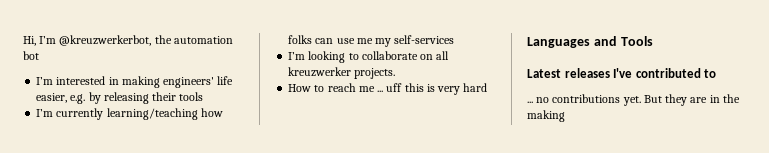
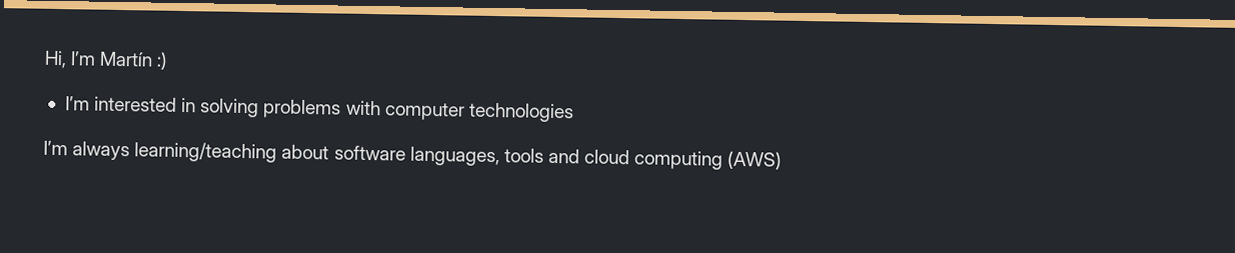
- Hi, I’m @kreuzwerkerbot, the automation bot
+ Hi, I’m Martín :)
- I’m interested in making engineers' life easier, e.g. by releasing their tools
- I’m currently learning/teaching how folks can use me my self-services
- I’m looking to collaborate on all kreuzwerker projects.
- How to reach me ... uff this is very hard
- Languages and Tools
- Latest releases I've contributed to
- ... no contributions yet. But they are in the making
+ I’m interested in solving problems with computer technologies
+ I’m always learning/teaching about software languages, tools and cloud computing (AWS)

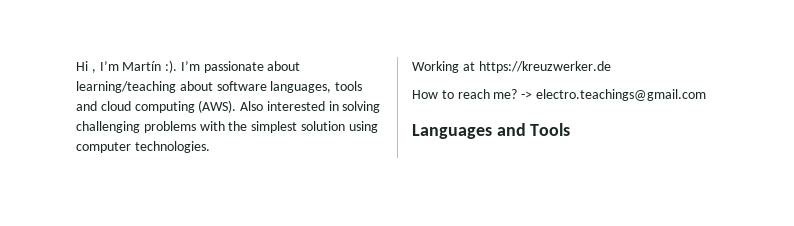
- Hi, I’m Martín :)
- I’m interested in solving problems with computer technologies
- I’m always learning/teaching about software languages, tools and cloud computing (AWS)
+ Hi , I’m Martín :). I’m passionate about learning/teaching about software languages, tools and cloud computing (AWS). Also interested in solving challenging problems with the simplest solution using computer technologies.
+ Working at https://kreuzwerker.de
+ How to reach me? -> electro.teachings@gmail.com
+ Languages and Tools

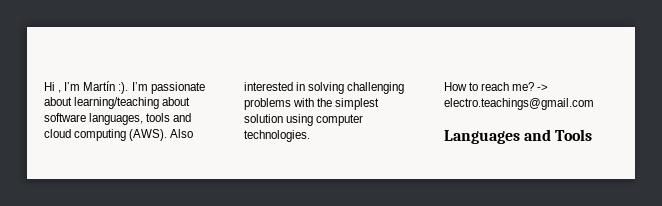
- Working at https://kreuzwerker.de

